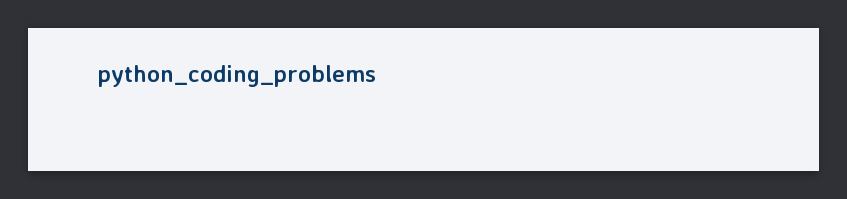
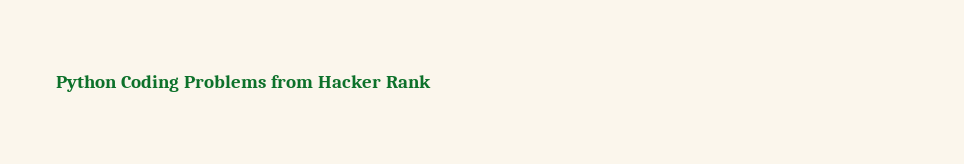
- python_coding_problems
+ Python Coding Problems from Hacker Rank

